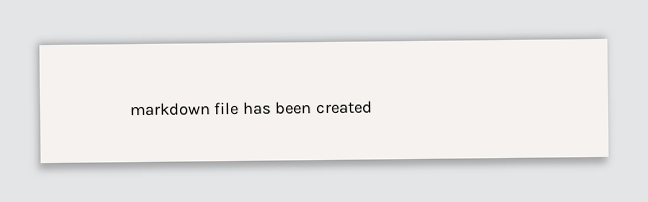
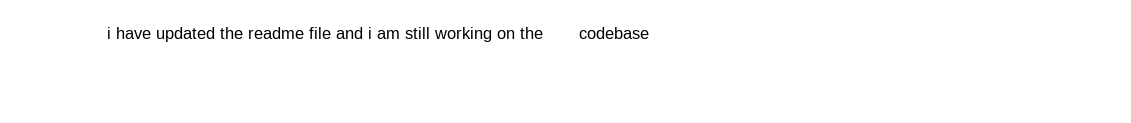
- markdown file has been created
+ i have updated the readme file and i am still working on the codebase

